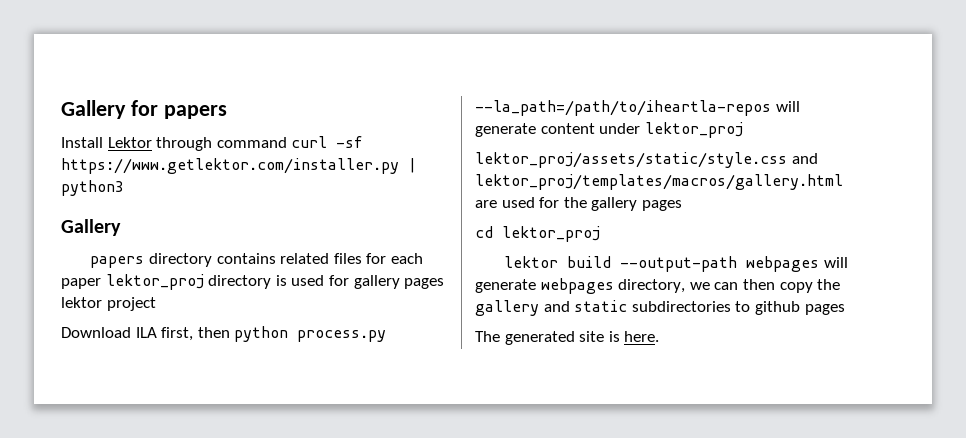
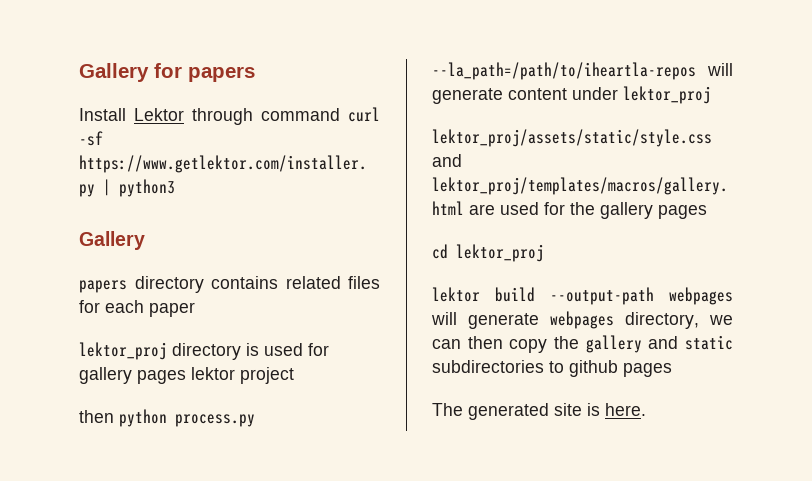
- papers directory contains related files for each paper lektor_proj directory is used for gallery pages lektor project
+ papers directory contains related files for each paper
+ lektor_proj directory is used for gallery pages lektor project
- Download ILA first, then python process.py --la_path=/path/to/iheartla-repos will generate content under lektor_proj
+ then python process.py --la_path=/path/to/iheartla-repos will generate content under lektor_proj

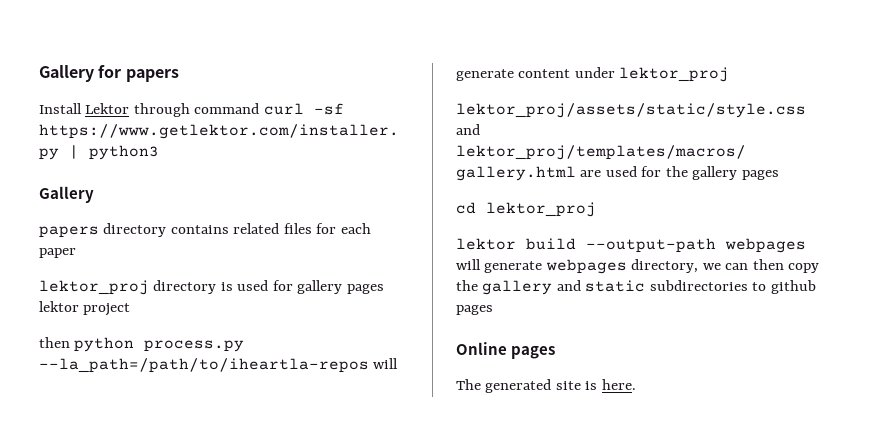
+ Online pages

